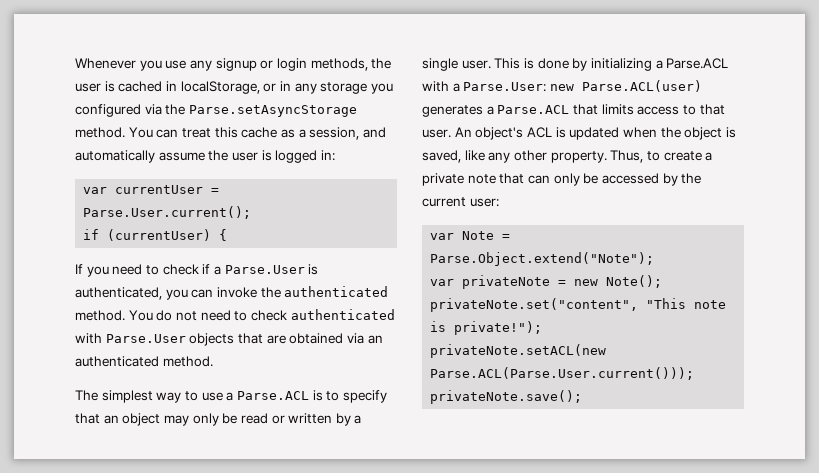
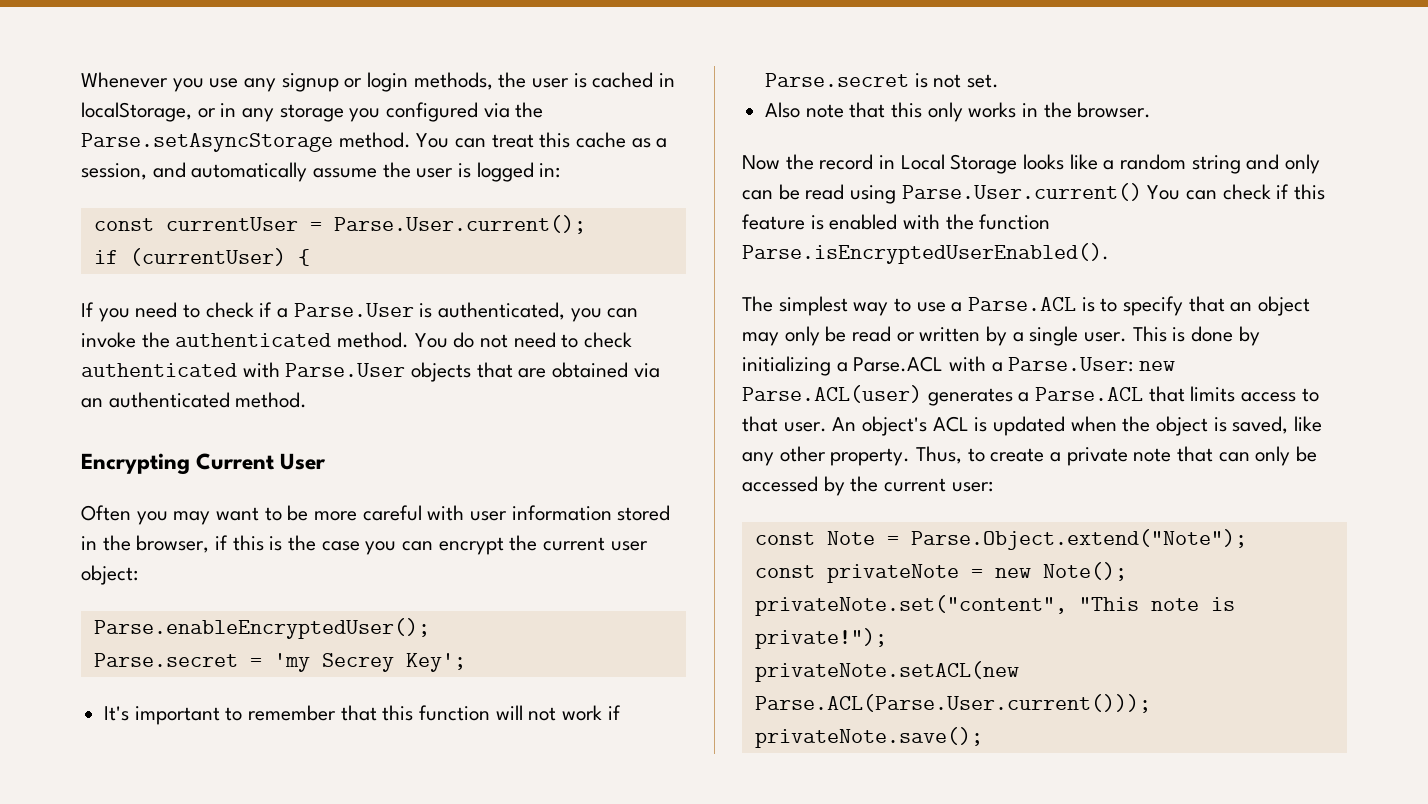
- var currentUser = Parse.User.current();
+ const currentUser = Parse.User.current();
+ Encrypting Current User
+ Often you may want to be more careful with user information stored in the browser, if this is the case you can encrypt the current user object:
+ Parse.enableEncryptedUser();
+ Parse.secret = 'my Secrey Key';
+ It's important to remember that this function will not work if Parse.secret is not set.
+ Also note that this only works in the browser.
+ Now the record in Local Storage looks like a random string and only can be read using Parse.User.current() You can check if this feature is enabled with the function Parse.isEncryptedUserEnabled().
- var Note = Parse.Object.extend("Note");
+ const Note = Parse.Object.extend("Note");
- var privateNote = new Note();
+ const privateNote = new Note();

